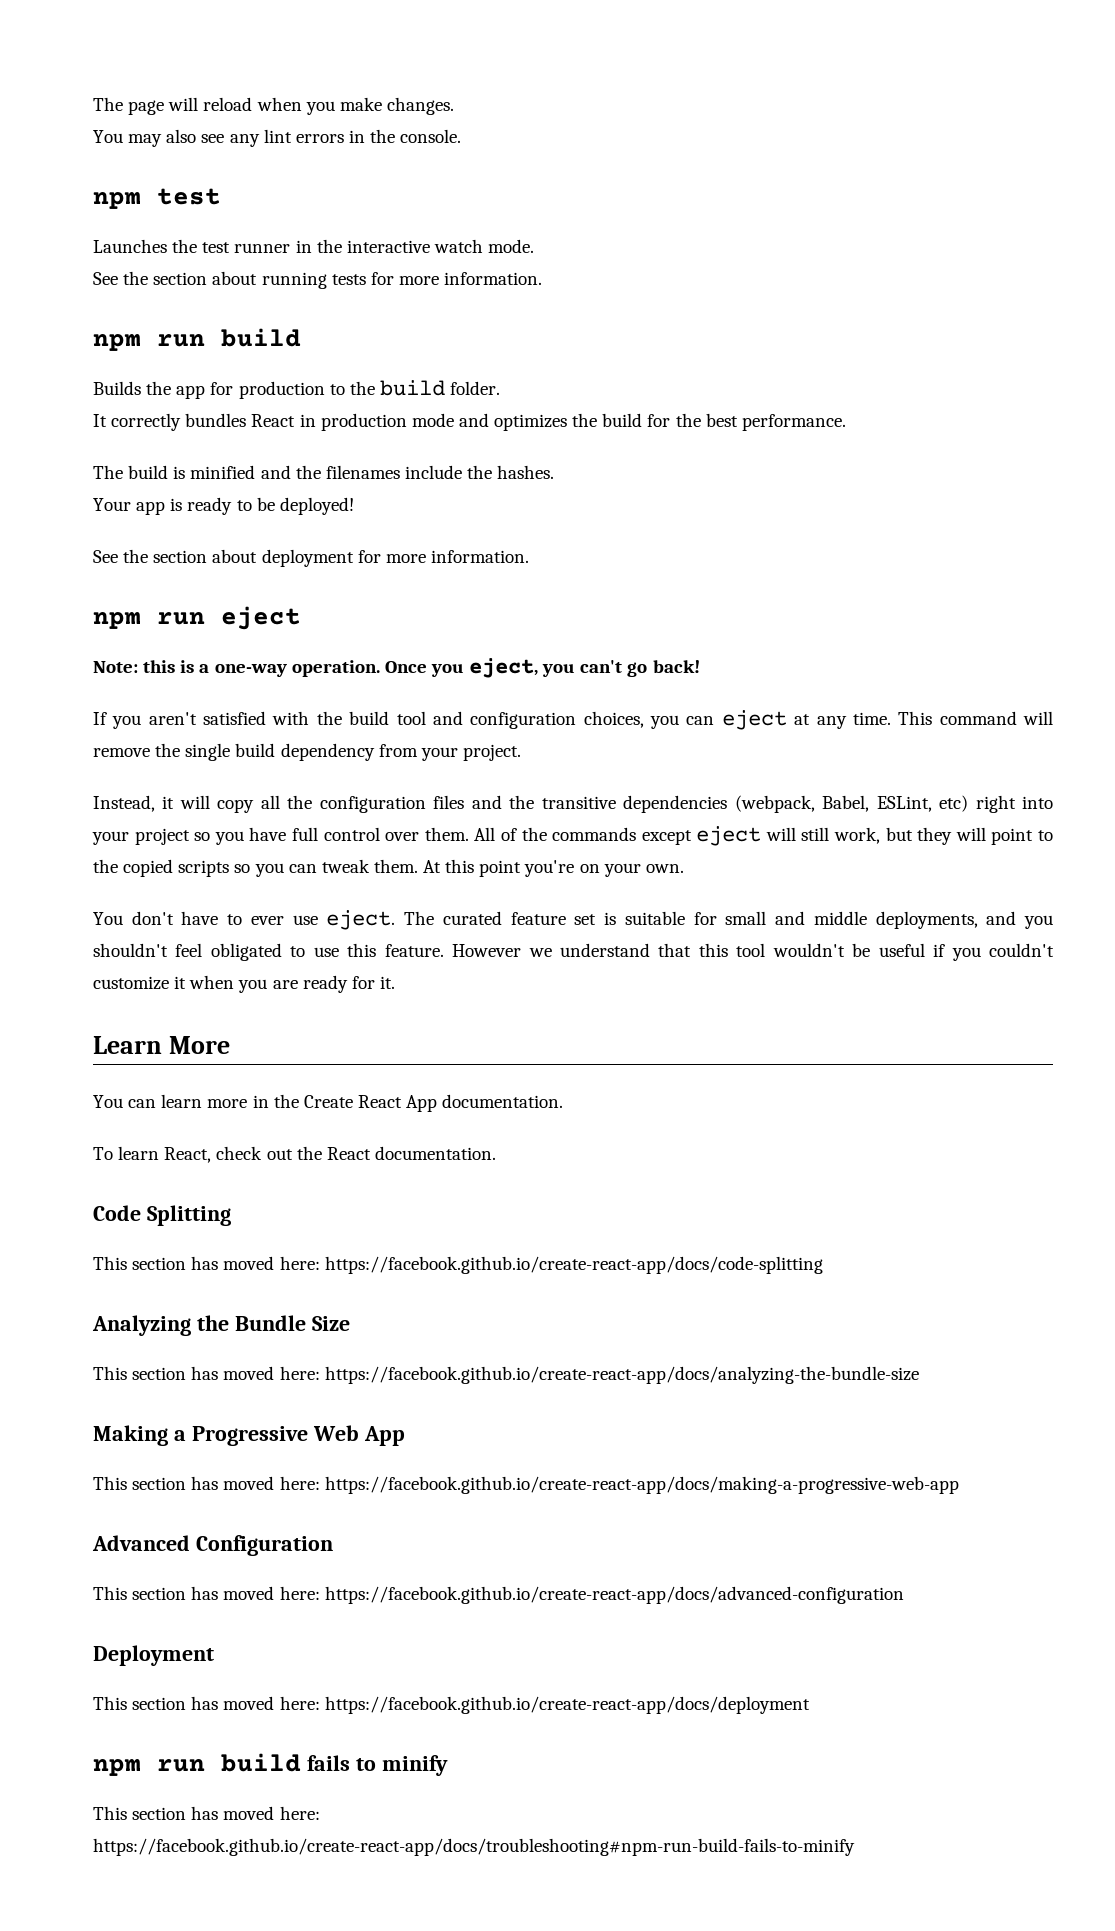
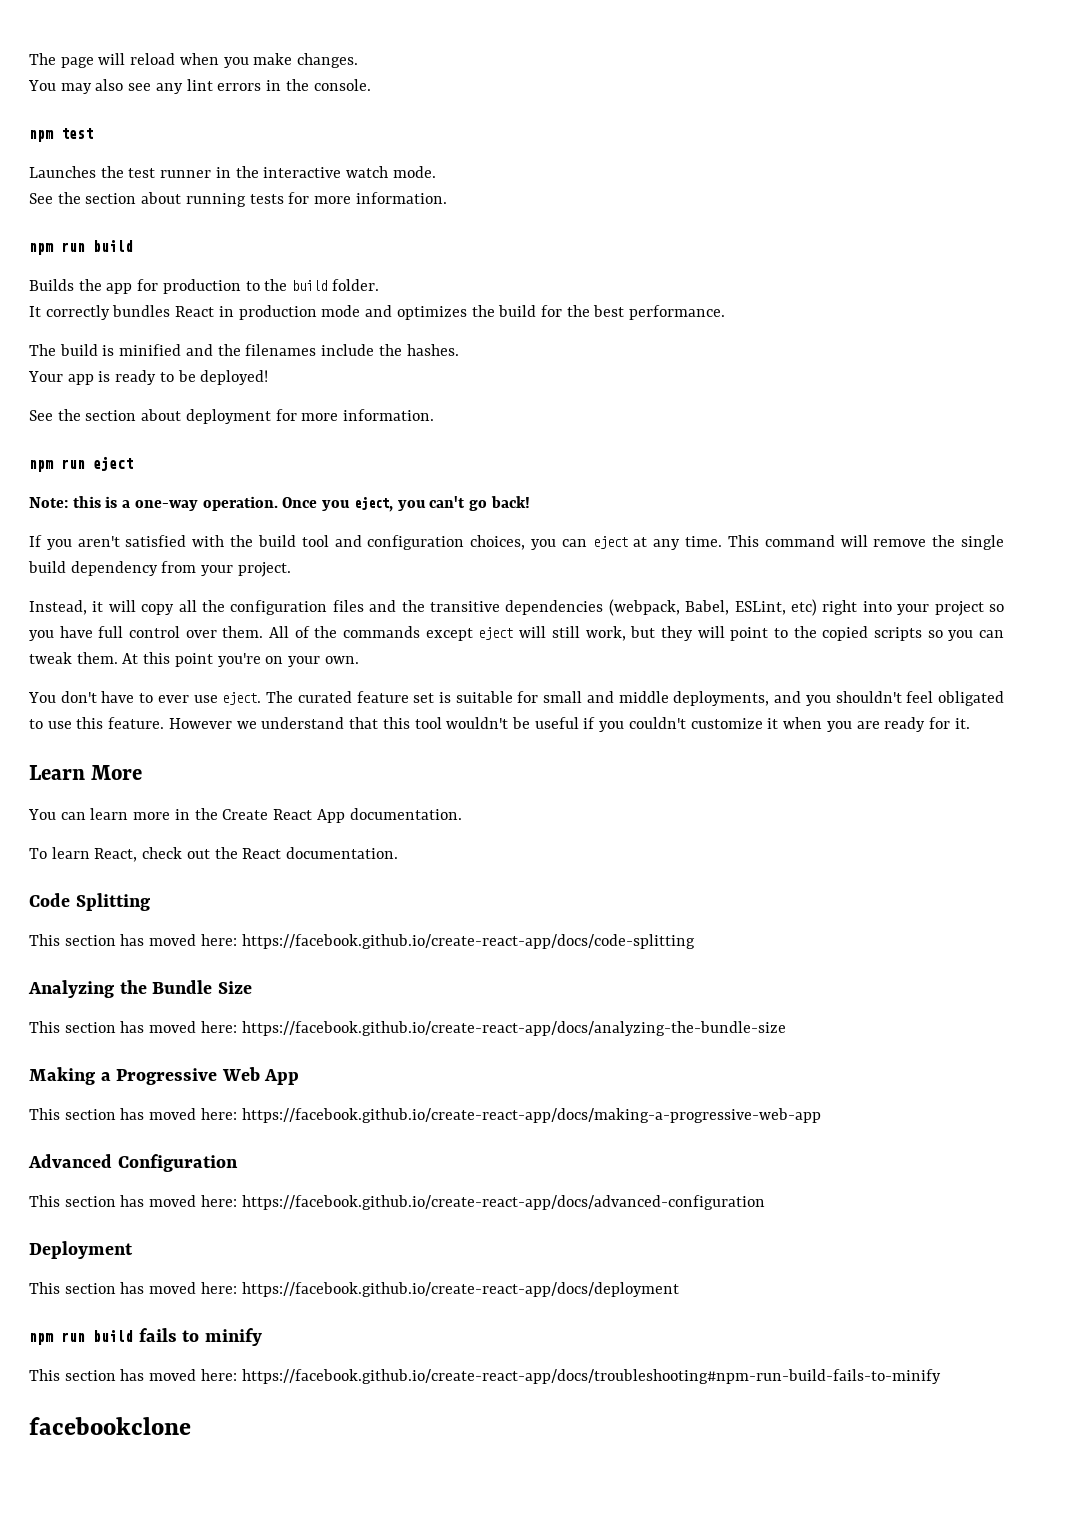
+ facebookclone

